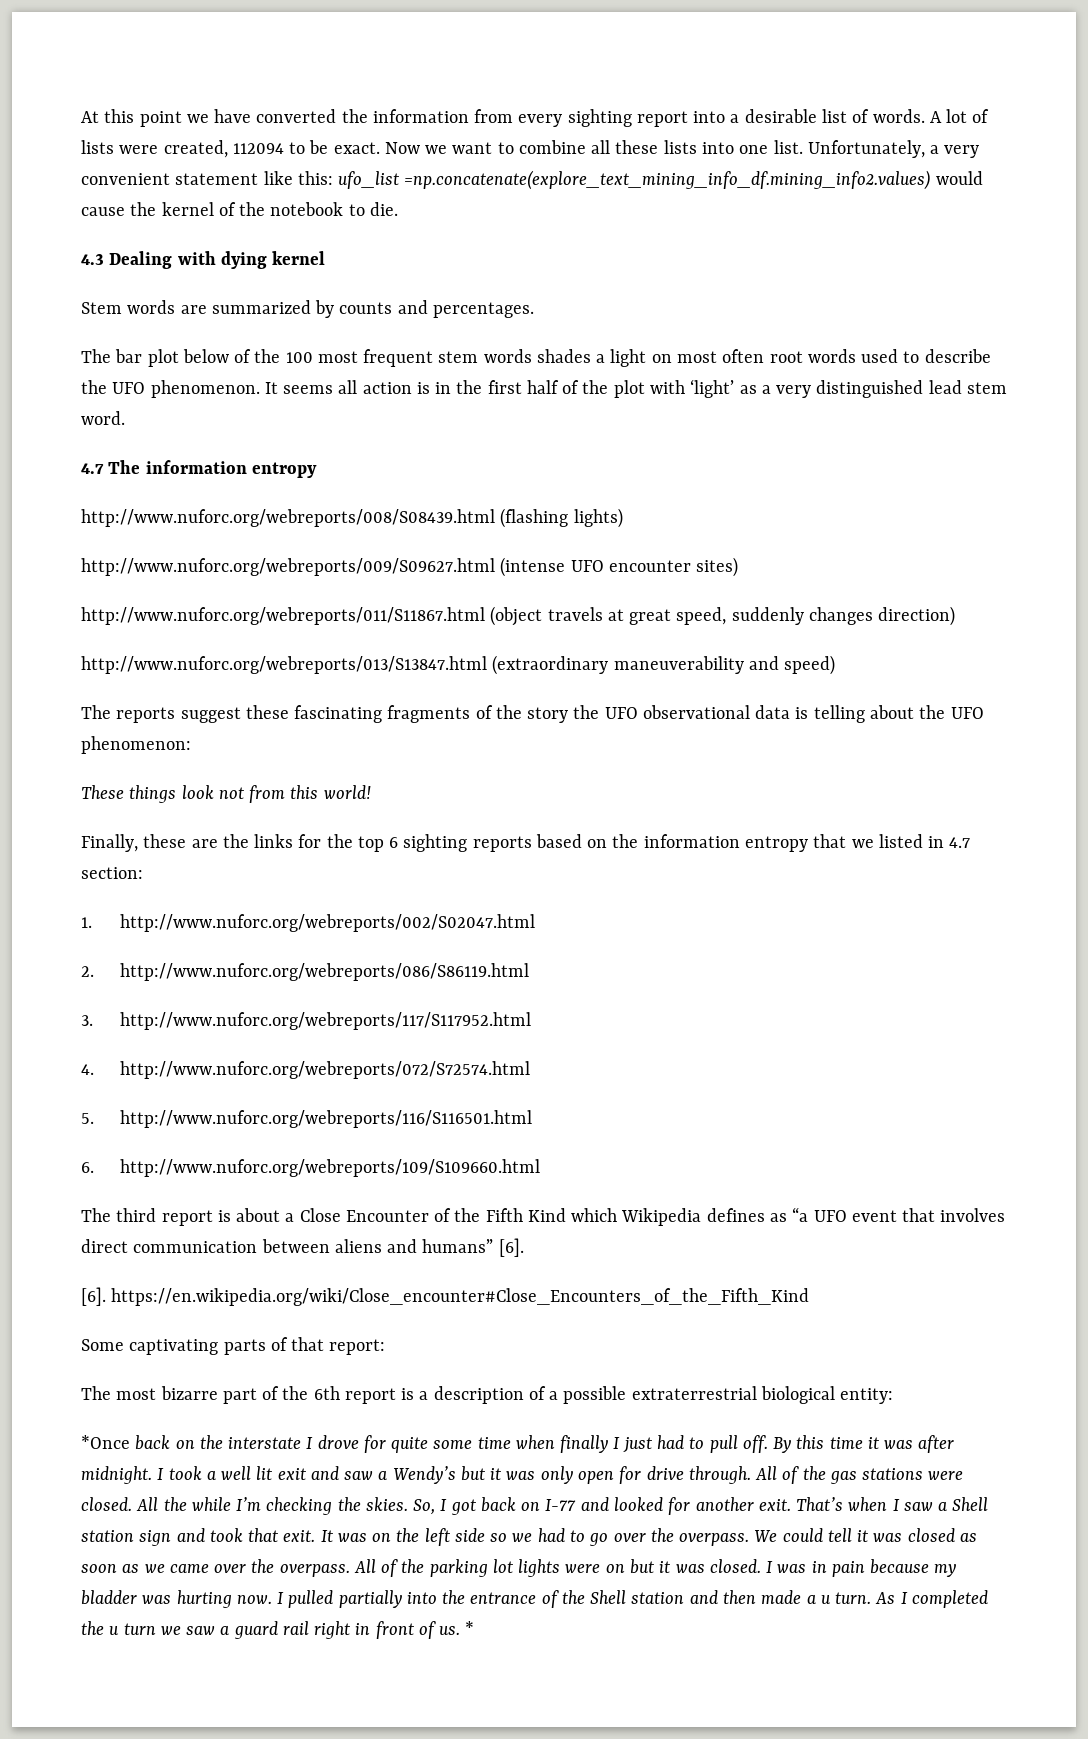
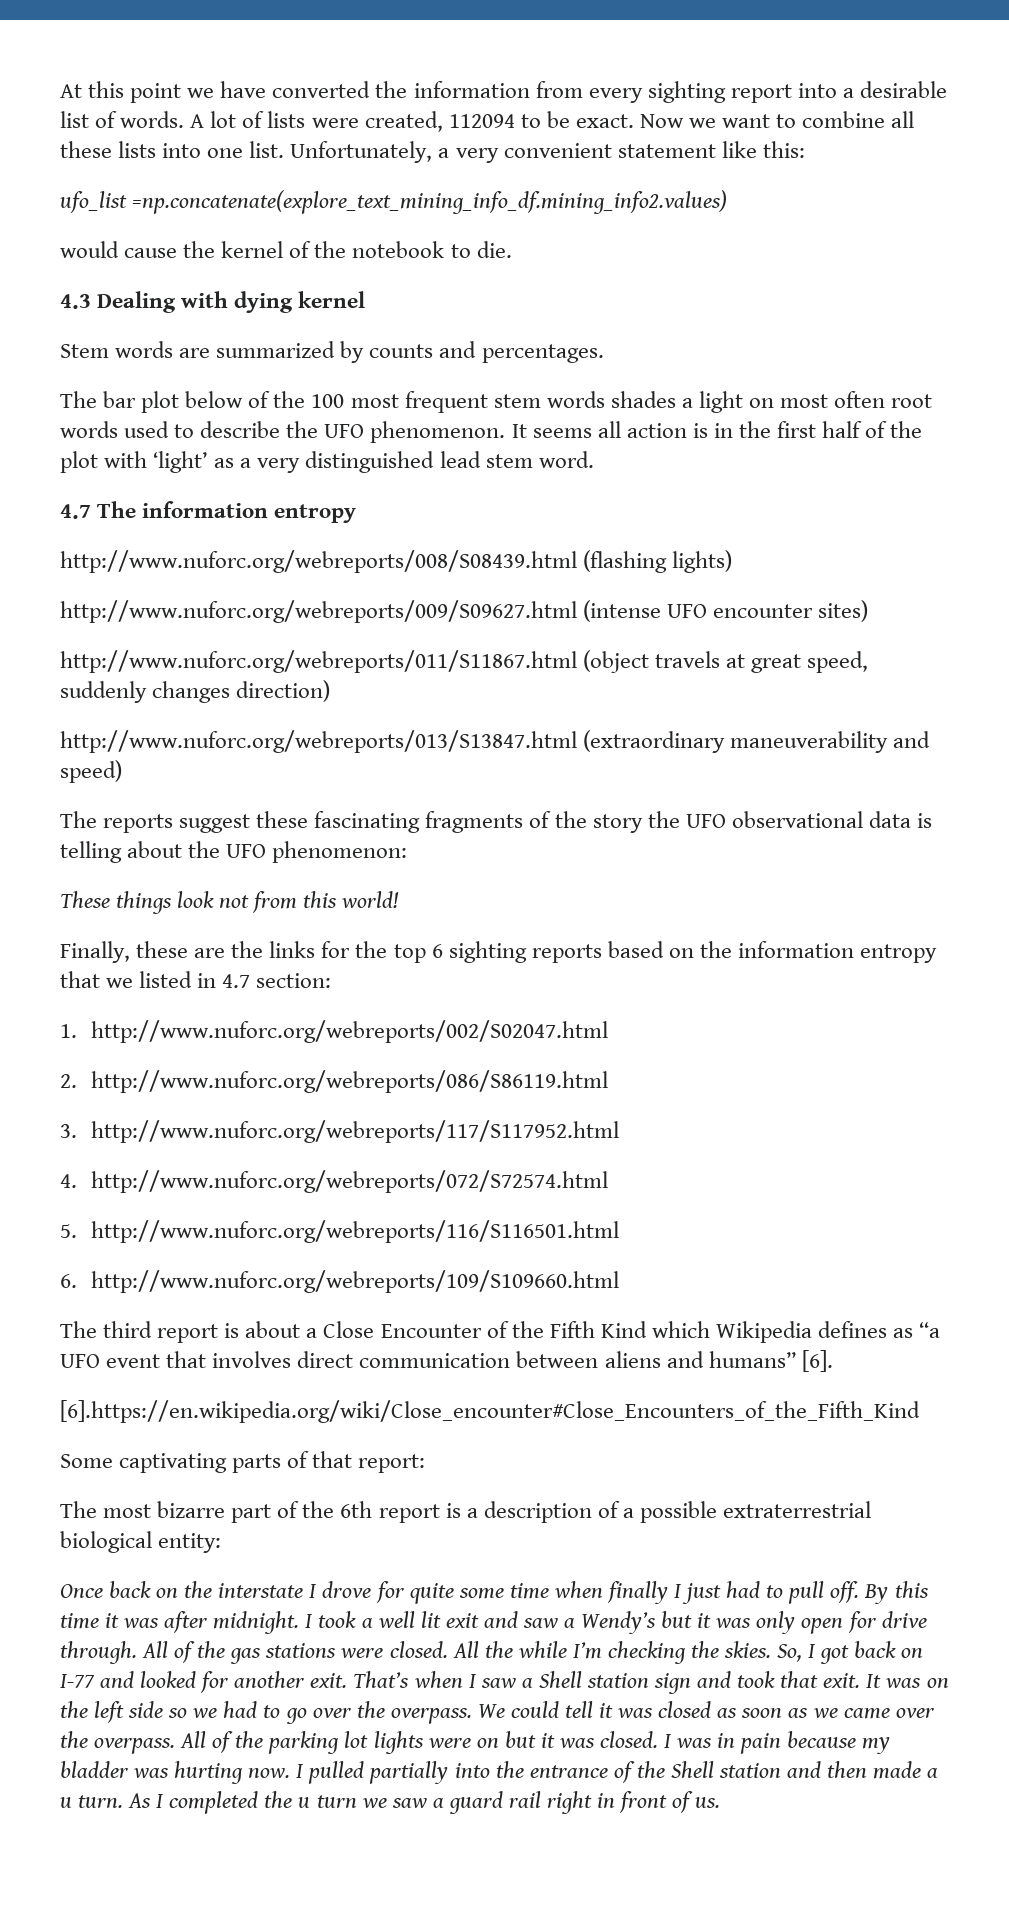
- Unfortunately, a very convenient statement like this: ufo_list =np.concatenate(explore_text_mining_info_df.mining_info2.values) would cause the kernel of the notebook to die.
+ Unfortunately, a very convenient statement like this:
+ ufo_list =np.concatenate(explore_text_mining_info_df.mining_info2.values)
+ would cause the kernel of the notebook to die.
- [6]. https://en.wikipedia.org/wiki/Close_encounter#Close_Encounters_of_the_Fifth_Kind
+ [6].https://en.wikipedia.org/wiki/Close_encounter#Close_Encounters_of_the_Fifth_Kind
- *Once back on the interstate I drove for quite some time when finally I just had to pull off.
+ Once back on the interstate I drove for quite some time when finally I just had to pull off.
- *

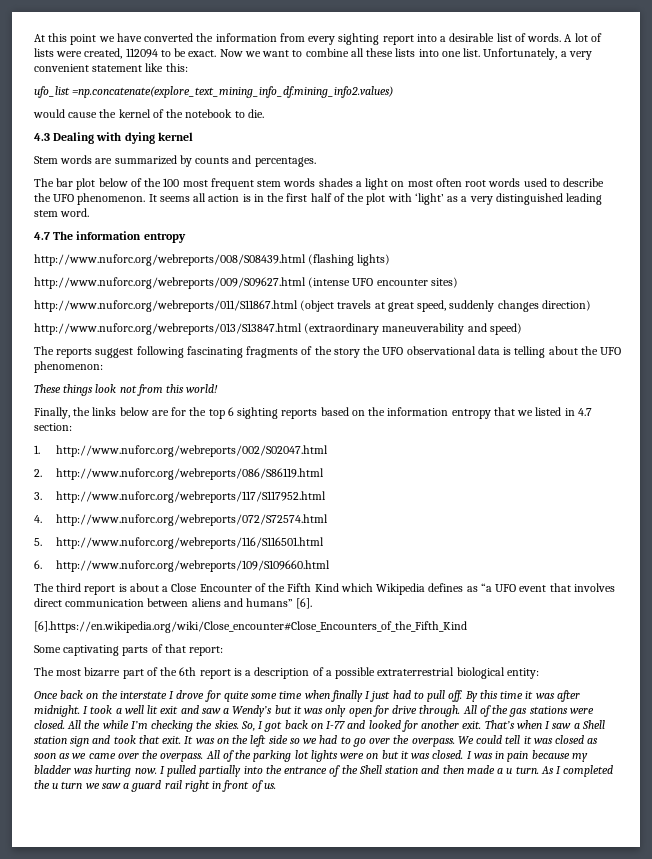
- It seems all action is in the first half of the plot with ‘light’ as a very distinguished lead stem word.
+ It seems all action is in the first half of the plot with ‘light’ as a very distinguished leading stem word.
- The reports suggest these fascinating fragments of the story the UFO observational data is telling about the UFO phenomenon:
+ The reports suggest following fascinating fragments of the story the UFO observational data is telling about the UFO phenomenon:
- Finally, these are the links for the top 6 sighting reports based on the information entropy that we listed in 4.7 section:
+ Finally, the links below are for the top 6 sighting reports based on the information entropy that we listed in 4.7 section:

